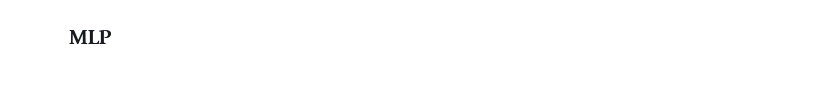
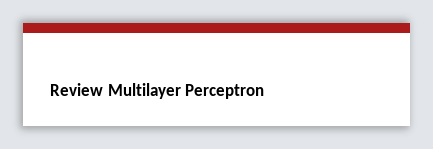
- MLP
+ Review Multilayer Perceptron

